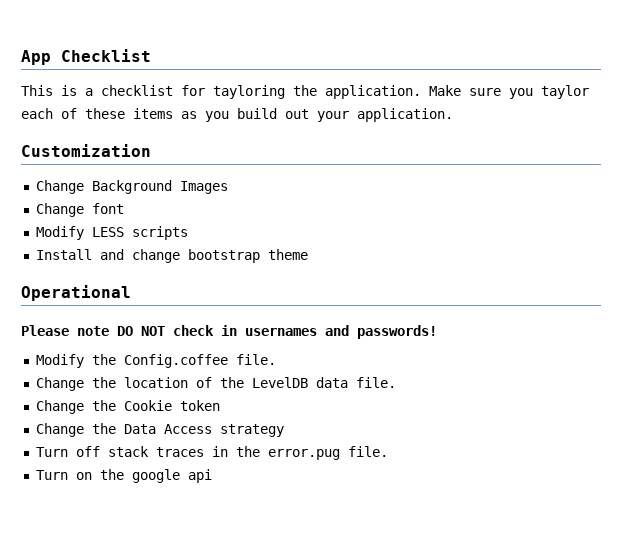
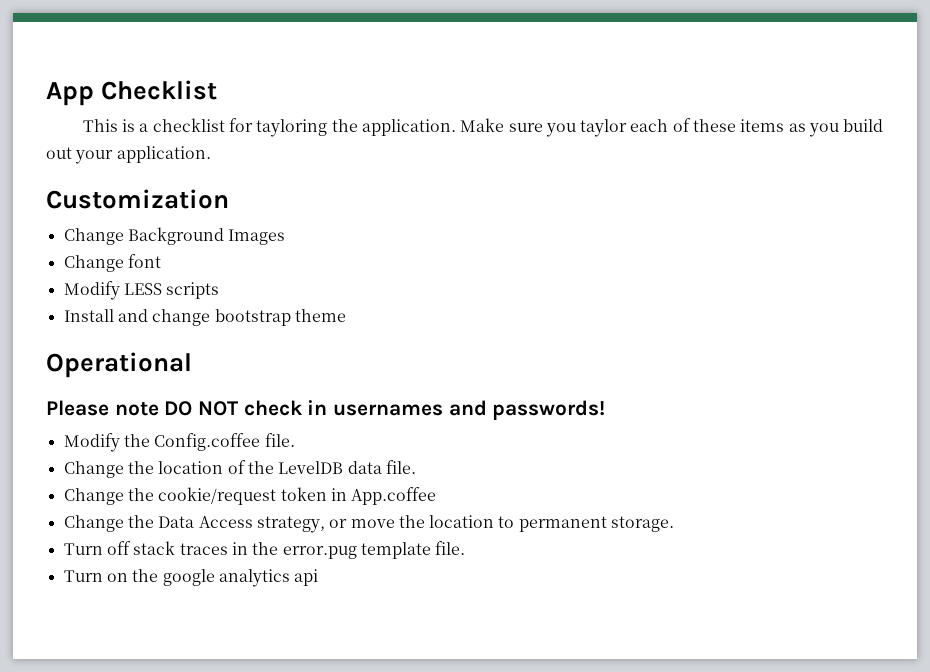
- Change the Cookie token
+ Change the cookie/request token in App.coffee
- Change the Data Access strategy
+ Change the Data Access strategy, or move the location to permanent storage.
- Turn off stack traces in the error.pug file.
+ Turn off stack traces in the error.pug template file.
- Turn on the google api
+ Turn on the google analytics api

